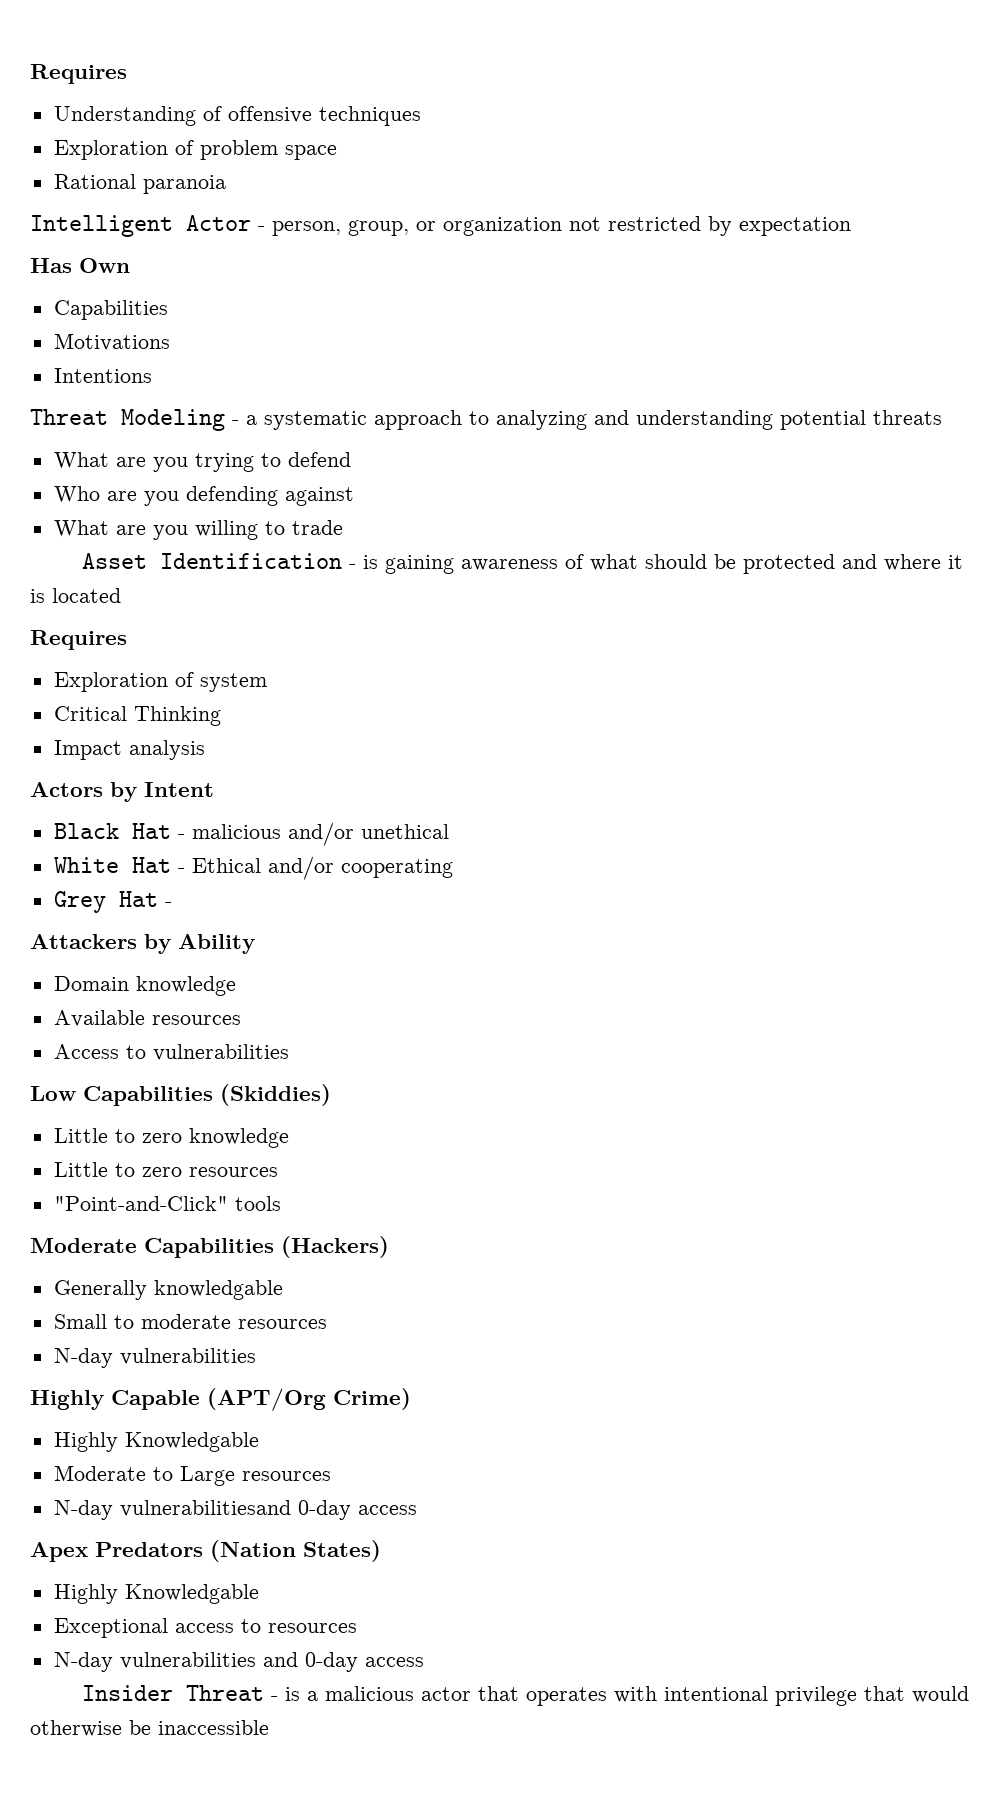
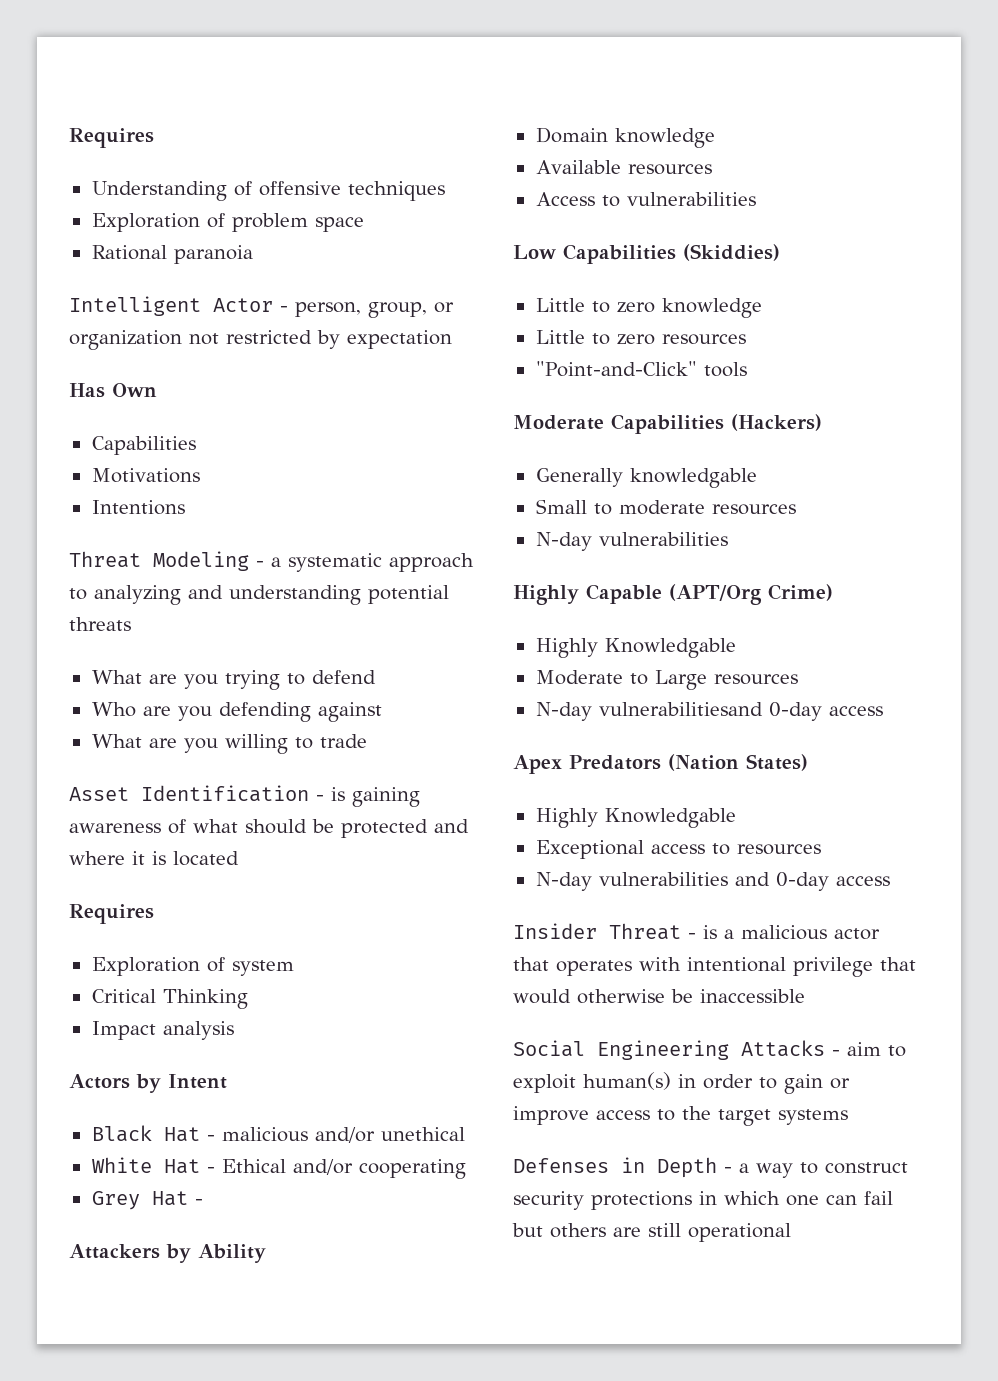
+ Social Engineering Attacks - aim to exploit human(s) in order to gain or improve access to the target systems
+ Defenses in Depth - a way to construct security protections in which one can fail but others are still operational

